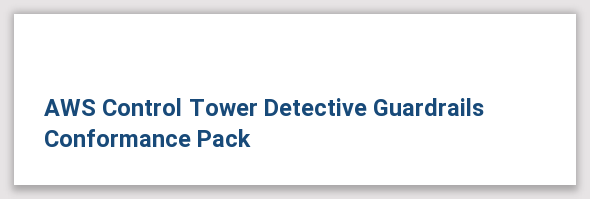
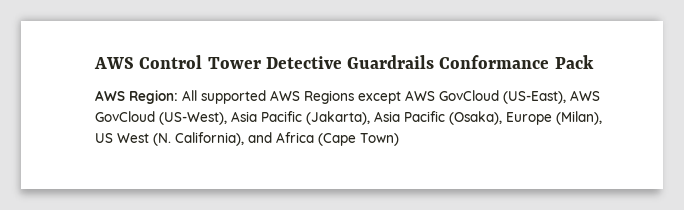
+ AWS Region: All supported AWS Regions except AWS GovCloud (US-East), AWS GovCloud (US-West), Asia Pacific (Jakarta), Asia Pacific (Osaka), Europe (Milan), US West (N. California), and Africa (Cape Town)

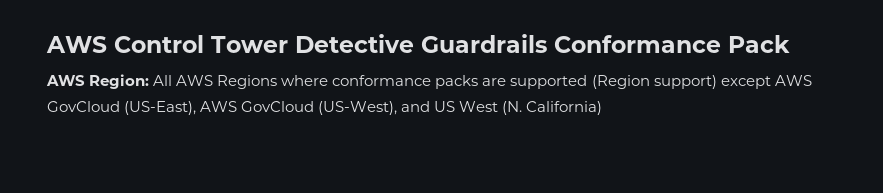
- AWS Region: All supported AWS Regions except AWS GovCloud (US-East), AWS GovCloud (US-West), Asia Pacific (Jakarta), Asia Pacific (Osaka), Europe (Milan), US West (N. California), and Africa (Cape Town)
+ AWS Region: All AWS Regions where conformance packs are supported (Region support) except AWS GovCloud (US-East), AWS GovCloud (US-West), and US West (N. California)

